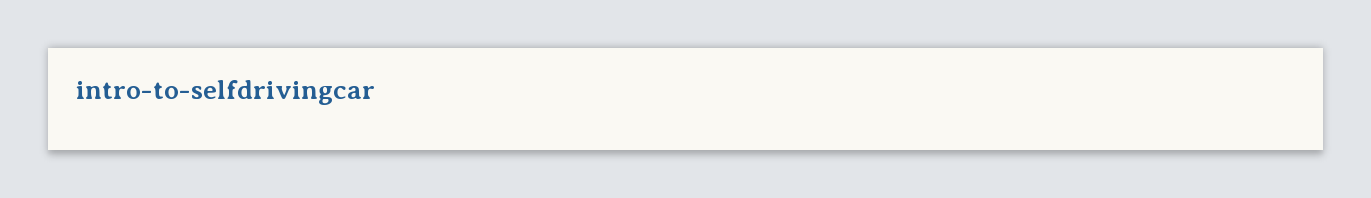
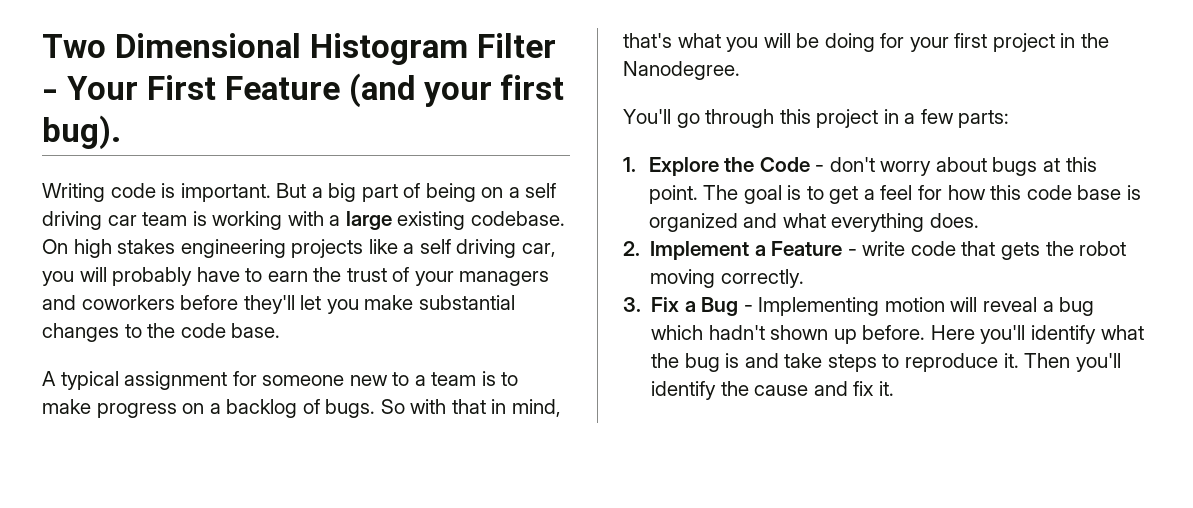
- intro-to-selfdrivingcar
+ Two Dimensional Histogram Filter - Your First Feature (and your first bug).
+ Writing code is important. But a big part of being on a self driving car team is working with a large existing codebase. On high stakes engineering projects like a self driving car, you will probably have to earn the trust of your managers and coworkers before they'll let you make substantial changes to the code base.
+ A typical assignment for someone new to a team is to make progress on a backlog of bugs. So with that in mind, that's what you will be doing for your first project in the Nanodegree.
+ You'll go through this project in a few parts:
+ 1. Explore the Code - don't worry about bugs at this point. The goal is to get a feel for how this code base is organized and what everything does.
+ 2. Implement a Feature - write code that gets the robot moving correctly.
+ 3. Fix a Bug - Implementing motion will reveal a bug which hadn't shown up before. Here you'll identify what the bug is and take steps to reproduce it. Then you'll identify the cause and fix it.

